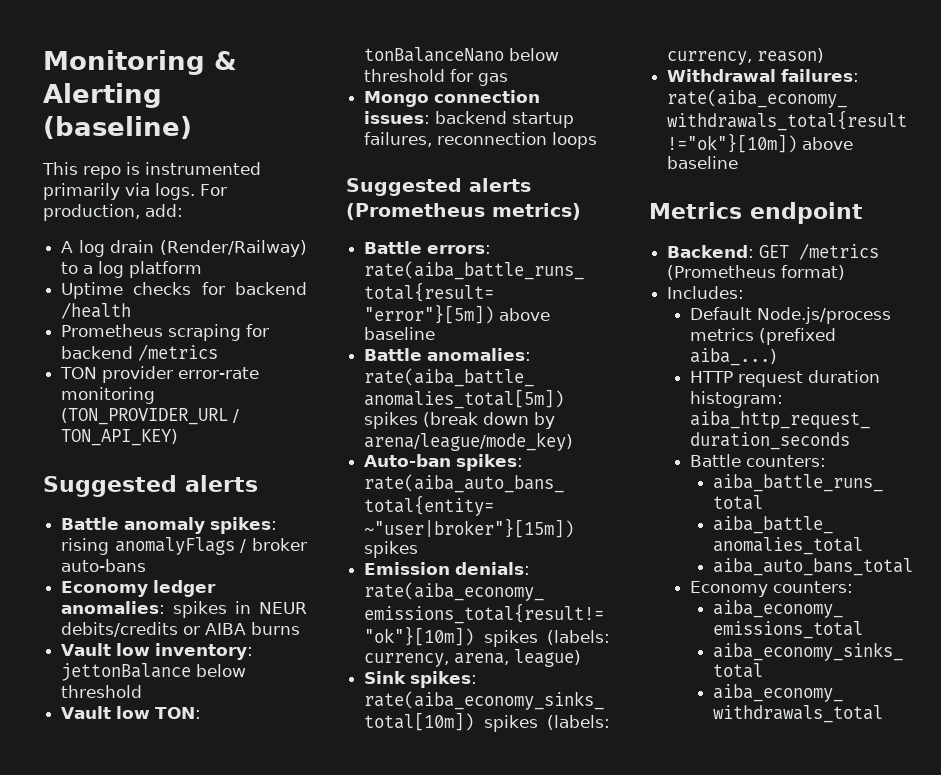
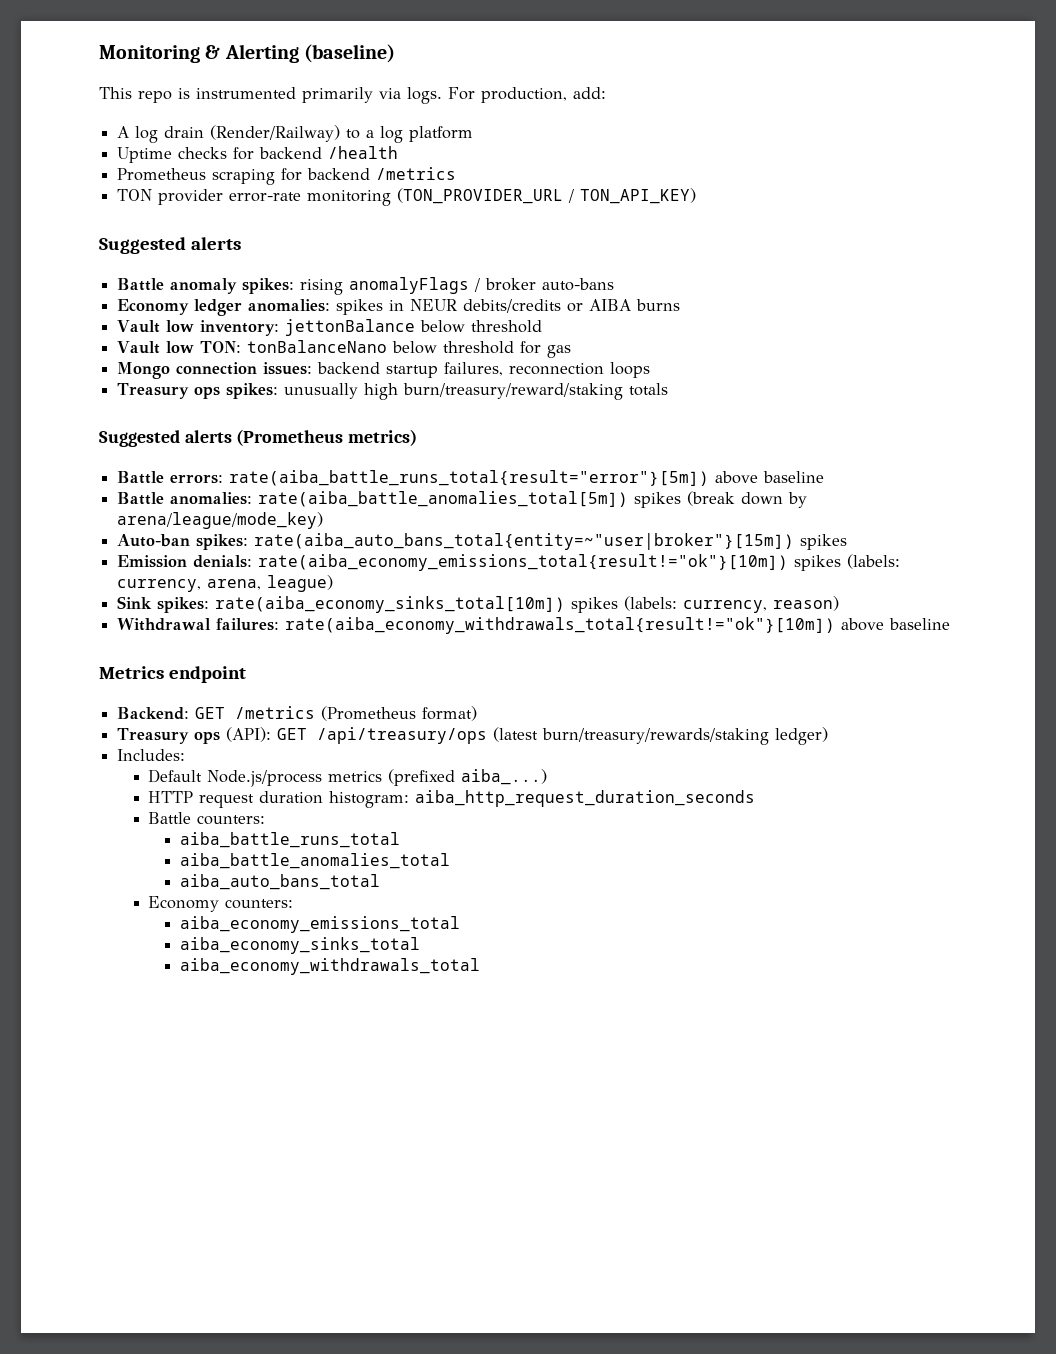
+ Treasury ops spikes: unusually high burn/treasury/reward/staking totals
+ Treasury ops (API): GET /api/treasury/ops (latest burn/treasury/rewards/staking ledger)

